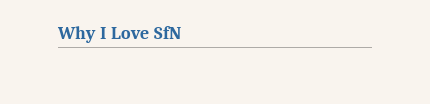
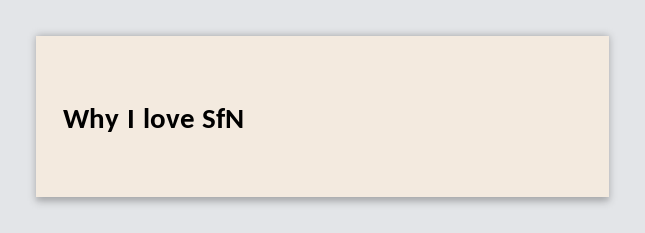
- Why I Love SfN
+ Why I love SfN

